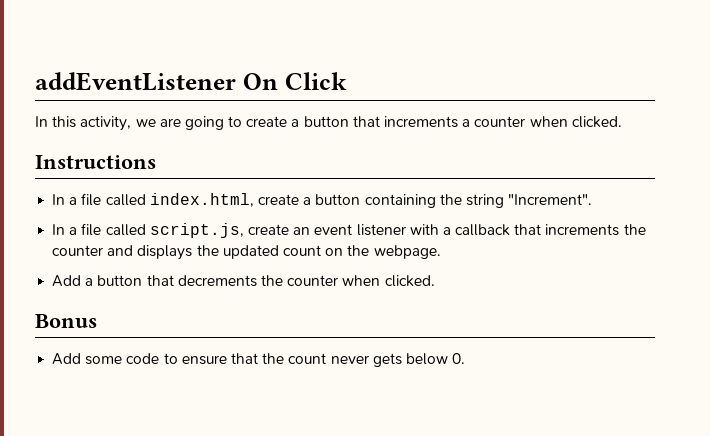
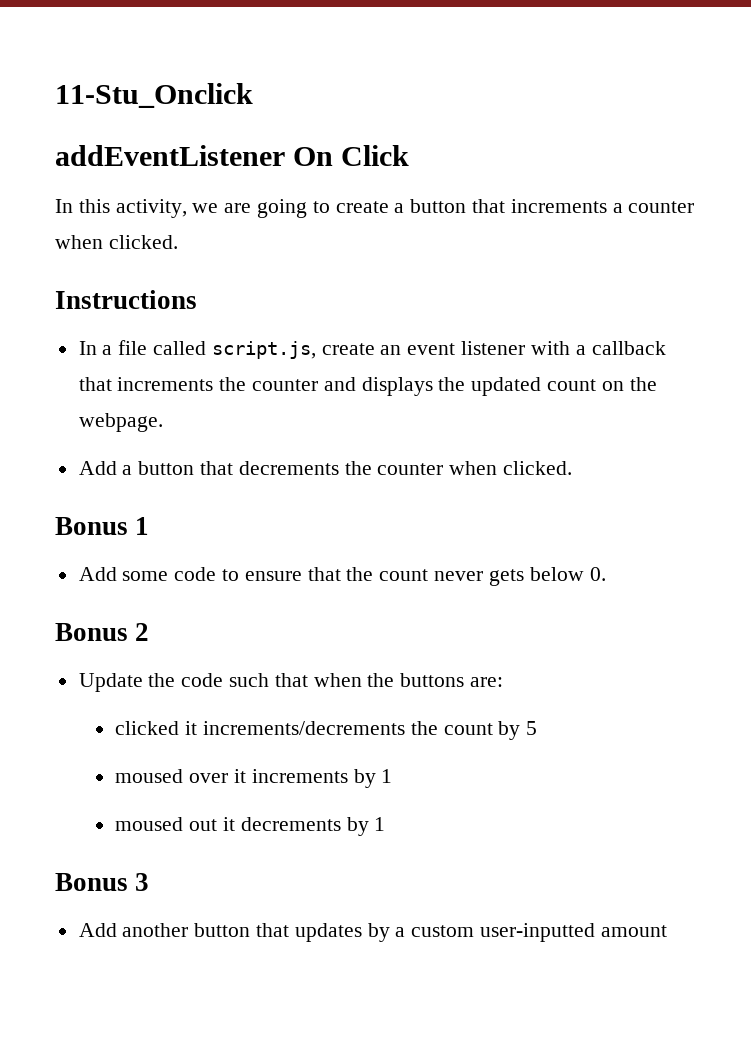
+ 11-Stu_Onclick
- In a file called index.html, create a button containing the string "Increment".
- Bonus
+ Bonus 1
+ Bonus 2
+ Update the code such that when the buttons are:
+ clicked it increments/decrements the count by 5
+ moused over it increments by 1
+ moused out it decrements by 1
+ Bonus 3
+ Add another button that updates by a custom user-inputted amount

